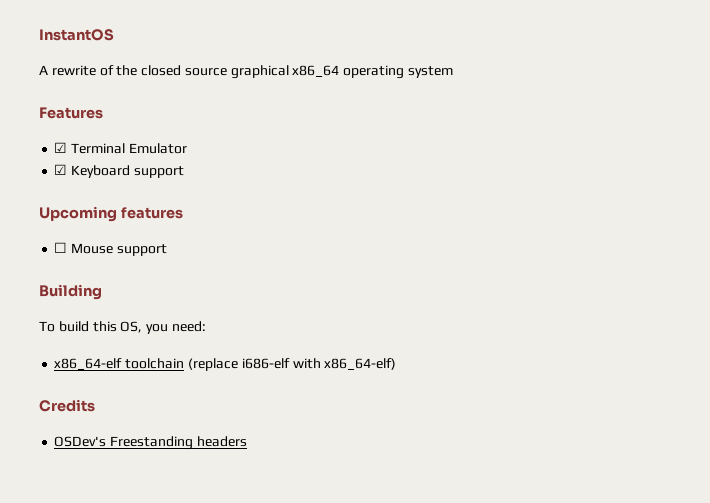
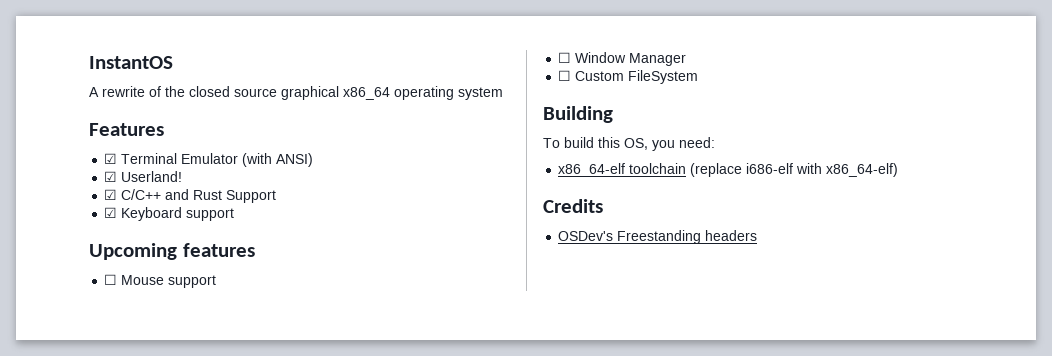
- ☑ Terminal Emulator
+ ☑ Terminal Emulator (with ANSI)
+ ☑ Userland!
+ ☑ C/C++ and Rust Support
+ ☐ Window Manager
+ ☐ Custom FileSystem

